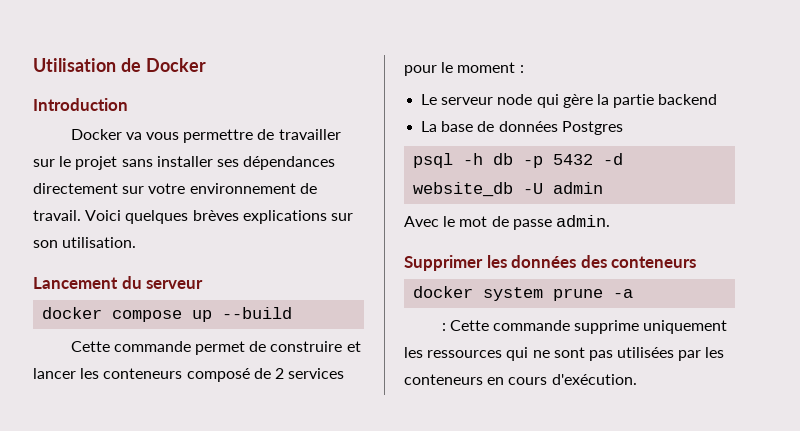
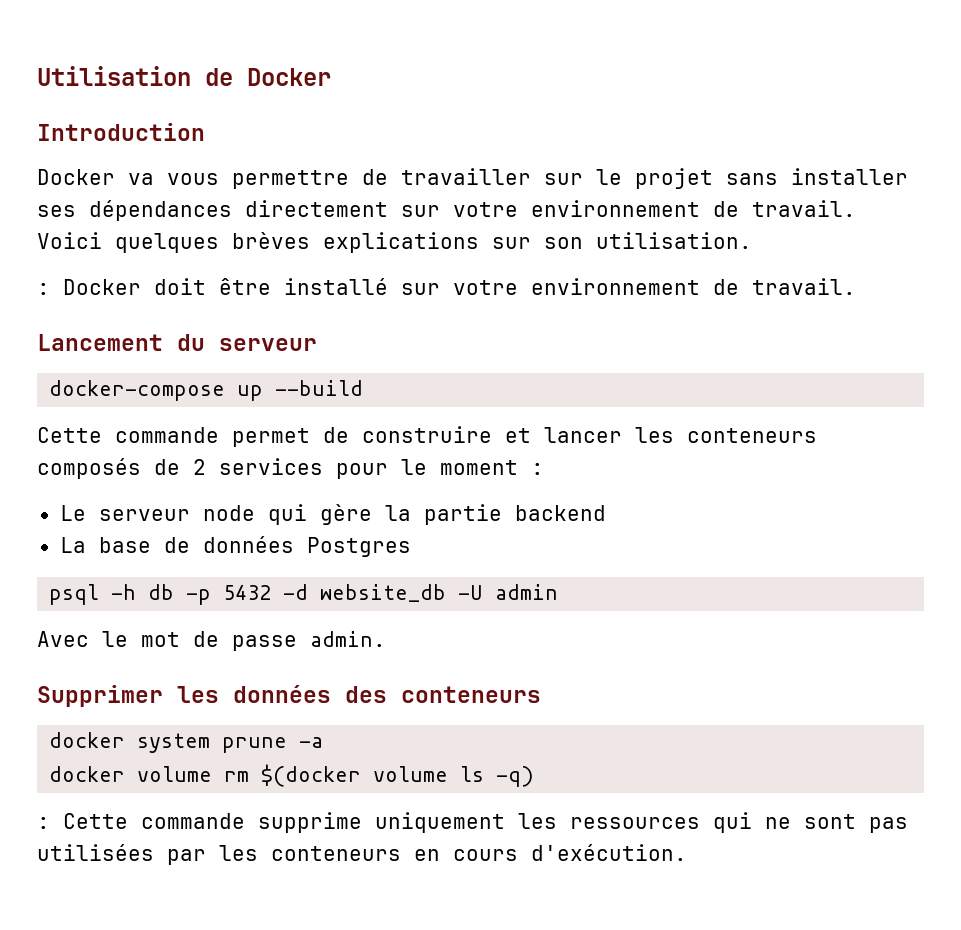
+ : Docker doit être installé sur votre environnement de travail.
- docker compose up --build
+ docker-compose up --build
- Cette commande permet de construire et lancer les conteneurs composé de 2 services pour le moment :
+ Cette commande permet de construire et lancer les conteneurs composés de 2 services pour le moment :
+ docker volume rm $(docker volume ls -q)

